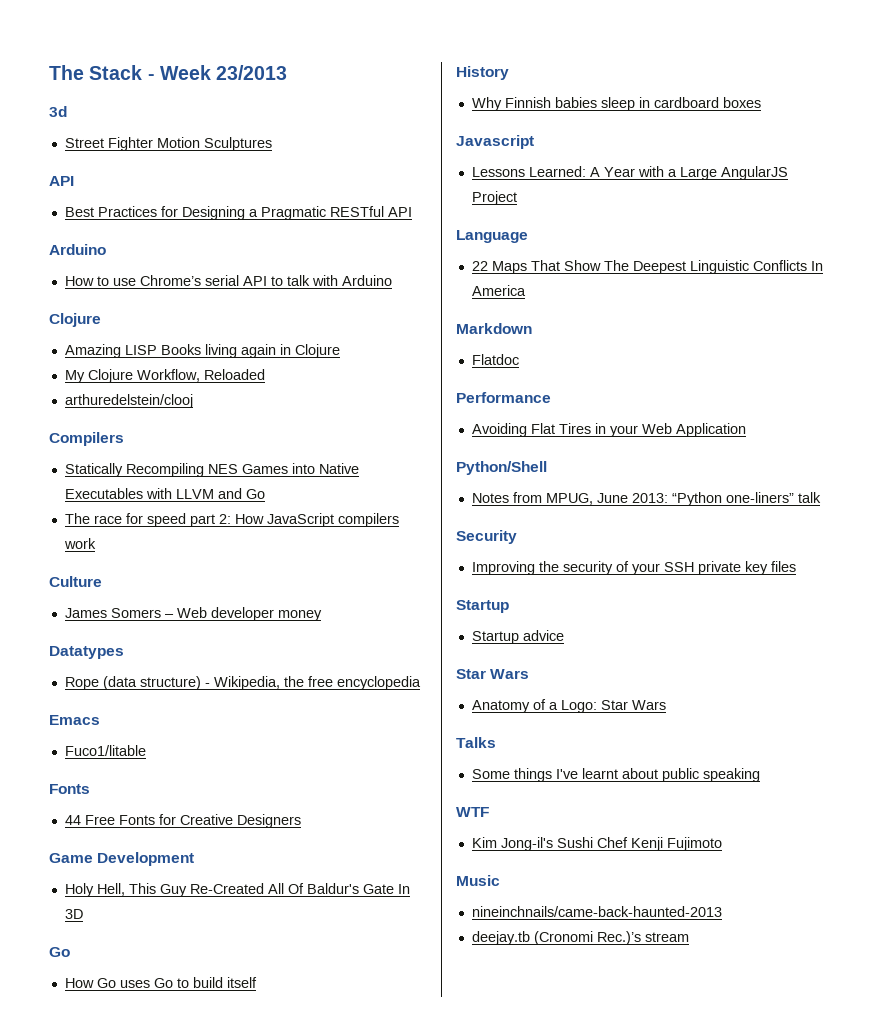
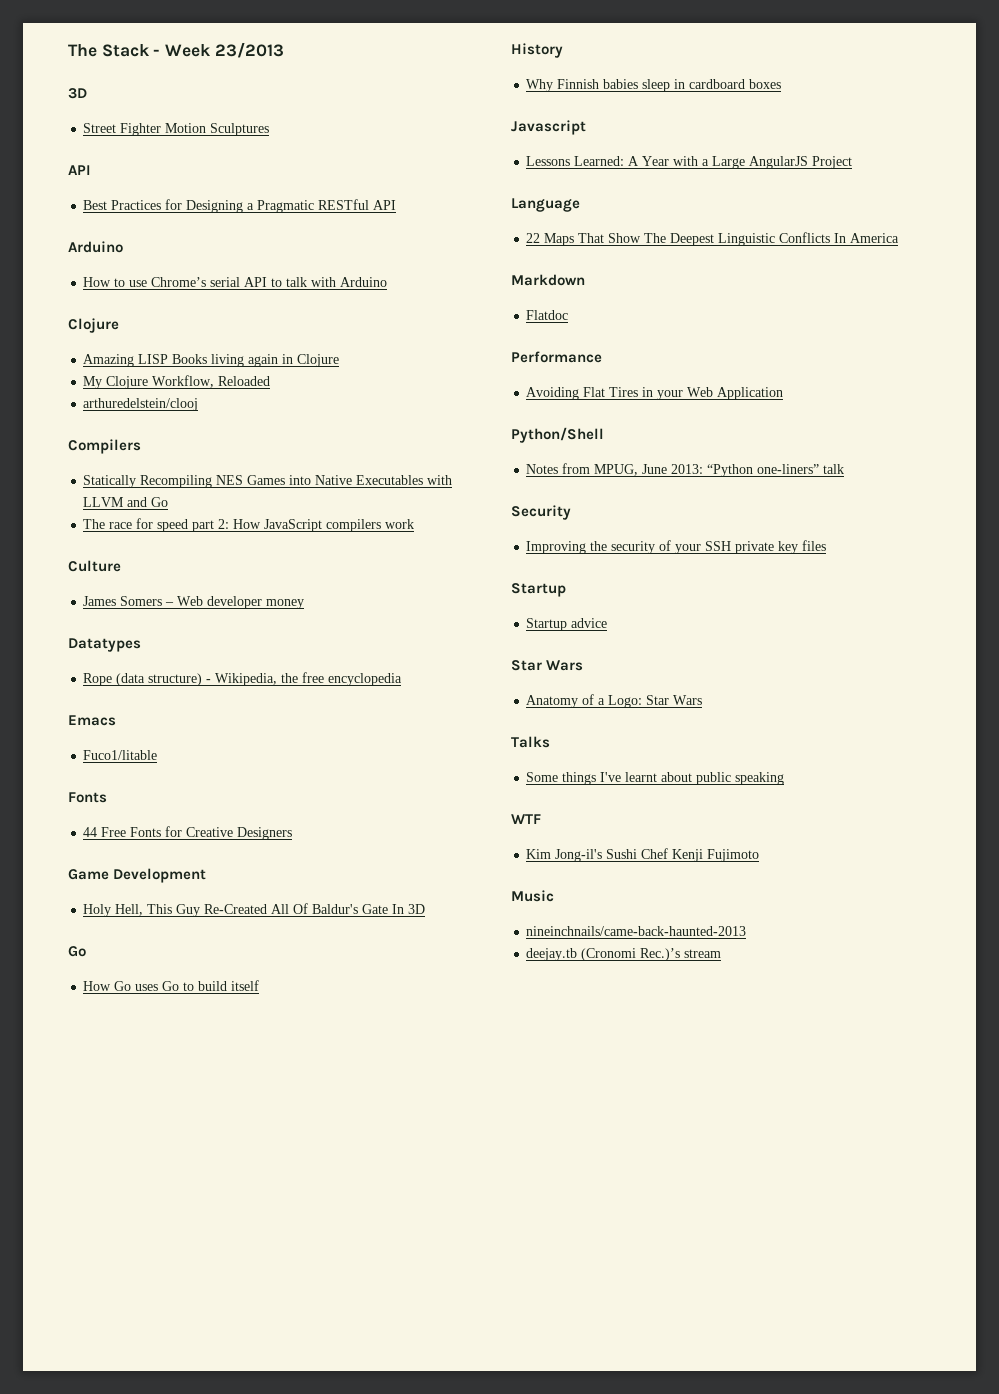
  The Stack - Week 23/2013
- 3d
+ 3D

